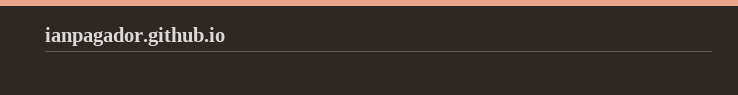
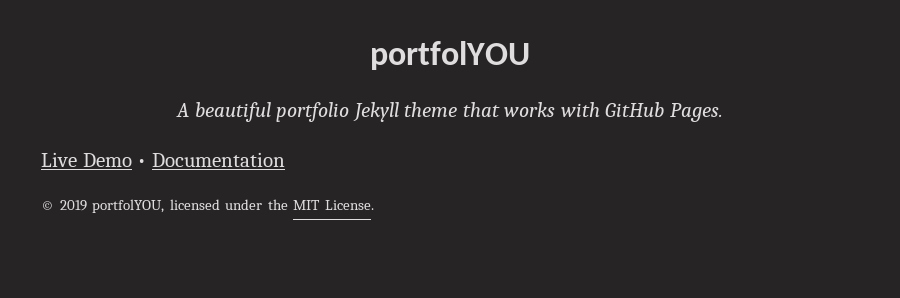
- ianpagador.github.io
+ portfolYOU
+ A beautiful portfolio Jekyll theme that works with GitHub Pages.
+ Live Demo • Documentation
+ © 2019 portfolYOU, licensed under the MIT License.

